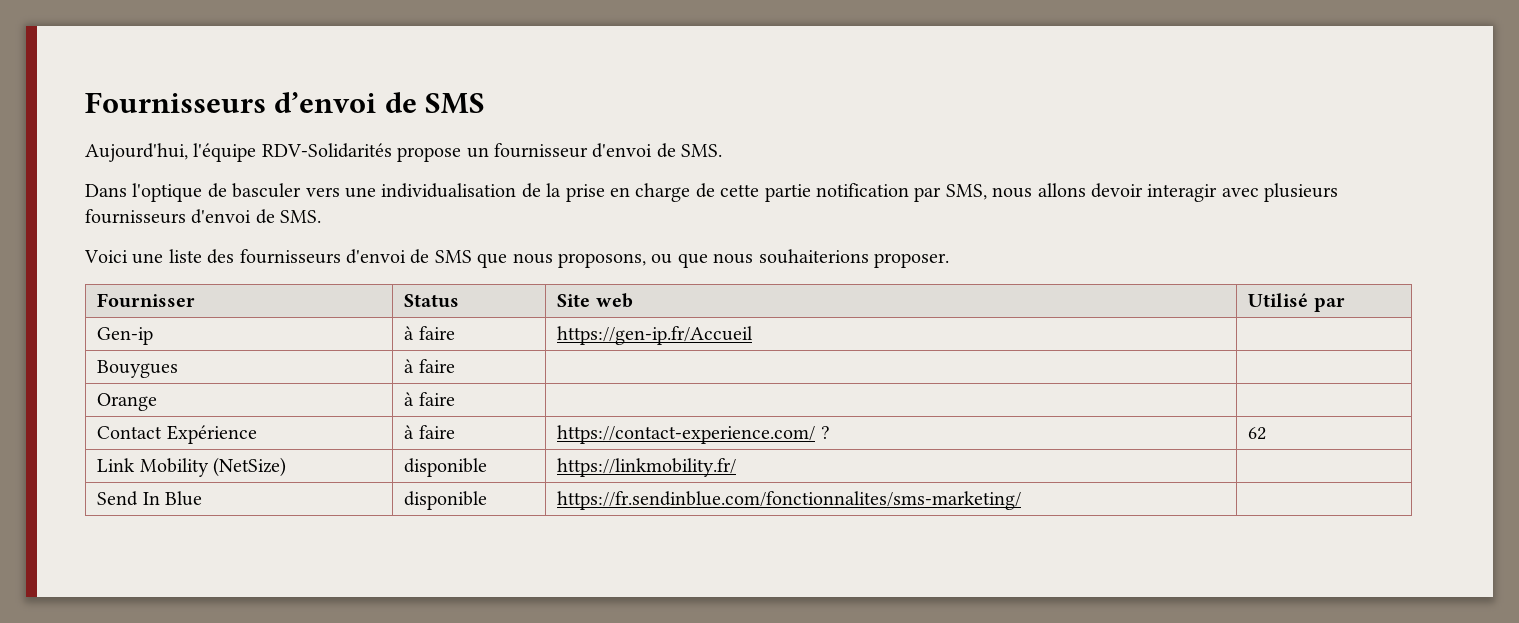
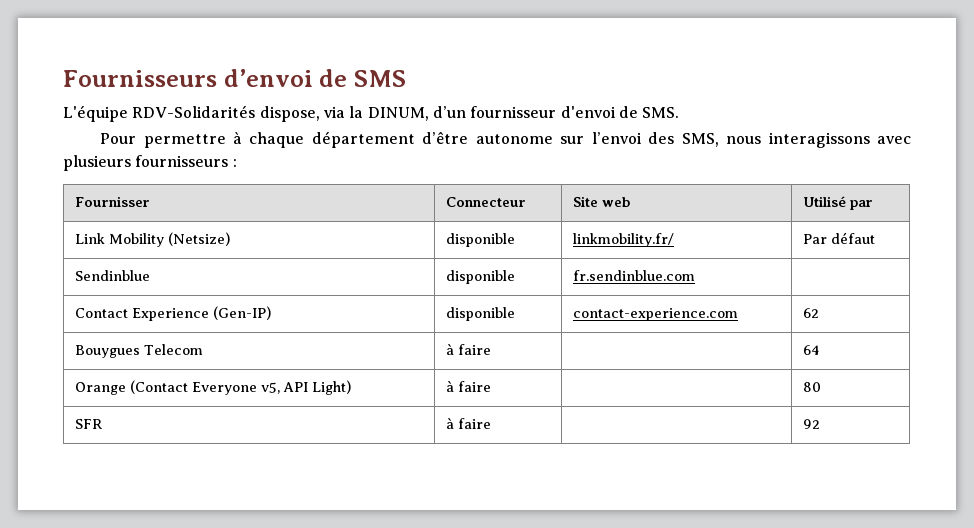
- Aujourd'hui, l'équipe RDV-Solidarités propose un fournisseur d'envoi de SMS.
- Dans l'optique de basculer vers une individualisation de la prise en charge de cette partie notification par SMS, nous allons devoir interagir avec plusieurs fournisseurs d'envoi de SMS.
- Voici une liste des fournisseurs d'envoi de SMS que nous proposons, ou que nous souhaiterions proposer.
+ L'équipe RDV-Solidarités dispose, via la DINUM, d’un fournisseur d'envoi de SMS.
+ Pour permettre à chaque département d’être autonome sur l’envoi des SMS, nous interagissons avec plusieurs fournisseurs :
- Fournisser | Status | Site web | Utilisé par
+ Fournisser | Connecteur | Site web | Utilisé par
- Gen-ip | à faire | https://gen-ip.fr/Accueil |
+ Link Mobility (Netsize) | disponible | linkmobility.fr/ | Par défaut
+ Sendinblue | disponible | fr.sendinblue.com |
+ Contact Experience (Gen-IP) | disponible | contact-experience.com | 62
- Bouygues | à faire | |
+ Bouygues Telecom | à faire | | 64
- Orange | à faire | |
- Contact Expérience | à faire | https://contact-experience.com/ ? | 62
- Link Mobility (NetSize) | disponible | https://linkmobility.fr/ |
- Send In Blue | disponible | https://fr.sendinblue.com/fonctionnalites/sms-marketing/ |
+ Orange (Contact Everyone v5, API Light) | à faire | | 80
+ SFR | à faire | | 92

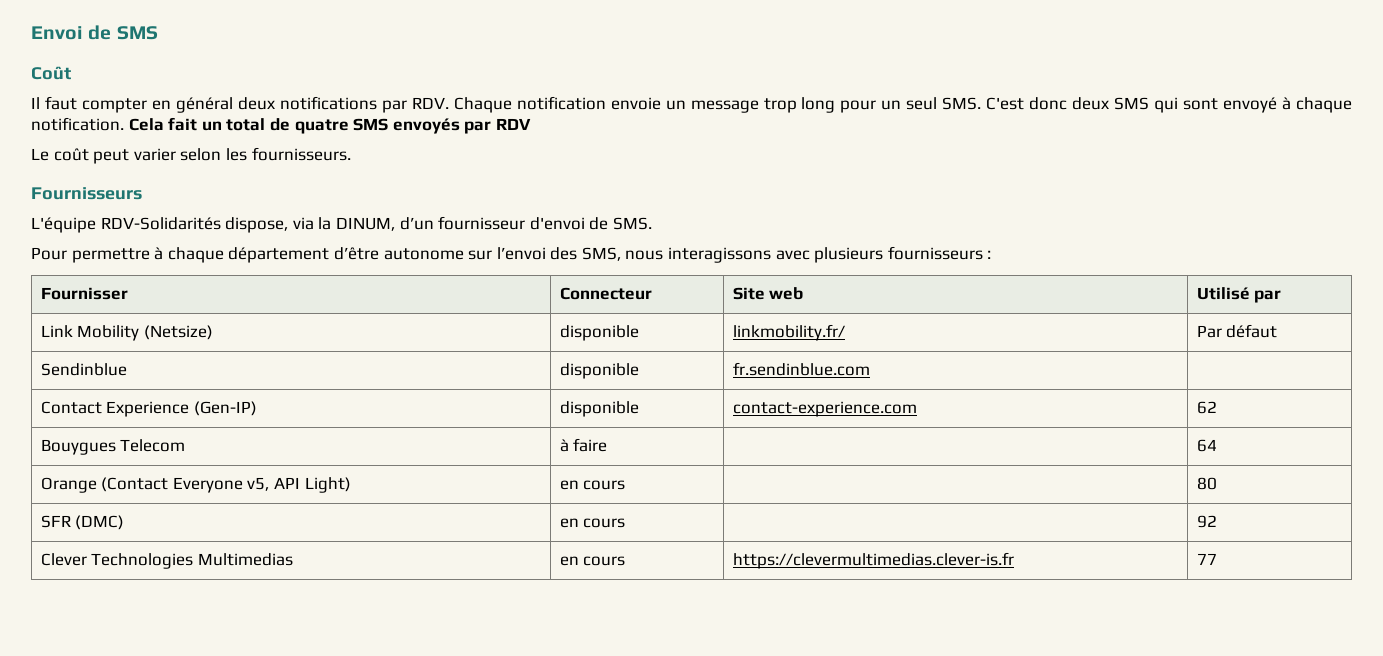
- Fournisseurs d’envoi de SMS
+ Envoi de SMS
+ Coût
+ Il faut compter en général deux notifications par RDV. Chaque notification envoie un message trop long pour un seul SMS. C'est donc deux SMS qui sont envoyé à chaque notification. Cela fait un total de quatre SMS envoyés par RDV
+ Le coût peut varier selon les fournisseurs.
+ Fournisseurs
- Orange (Contact Everyone v5, API Light) | à faire | | 80
+ Orange (Contact Everyone v5, API Light) | en cours | | 80
- SFR | à faire | | 92
+ SFR (DMC) | en cours | | 92
+ Clever Technologies Multimedias | en cours | https://clevermultimedias.clever-is.fr | 77

